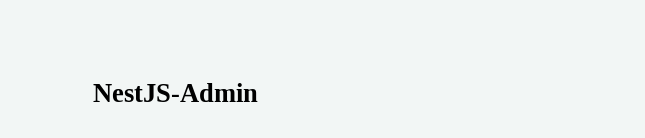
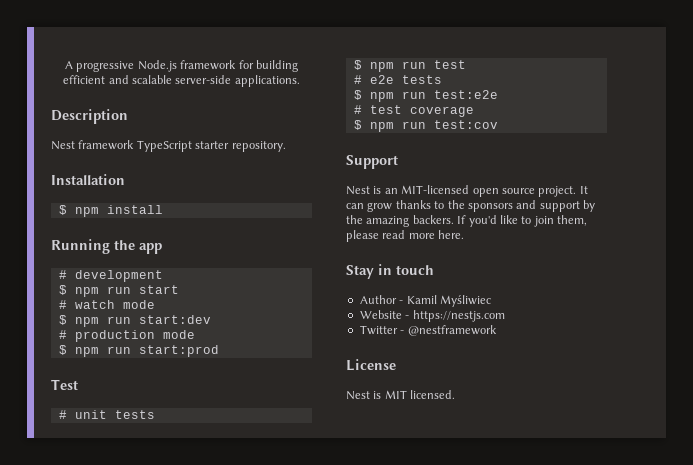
- NestJS-Admin
+ A progressive Node.js framework for building efficient and scalable server-side applications.
+ Description
+ Nest framework TypeScript starter repository.
+ Installation
+ $ npm install
+ Running the app
+ # development
+ $ npm run start
+ # watch mode
+ $ npm run start:dev
+ # production mode
+ $ npm run start:prod
+ Test
+ # unit tests
+ $ npm run test
+ # e2e tests
+ $ npm run test:e2e
+ # test coverage
+ $ npm run test:cov
+ Support
+ Nest is an MIT-licensed open source project. It can grow thanks to the sponsors and support by the amazing backers. If you'd like to join them, please read more here.
+ Stay in touch
+ Author - Kamil Myśliwiec
+ Website - https://nestjs.com
+ Twitter - @nestframework
+ License
+ Nest is MIT licensed.

